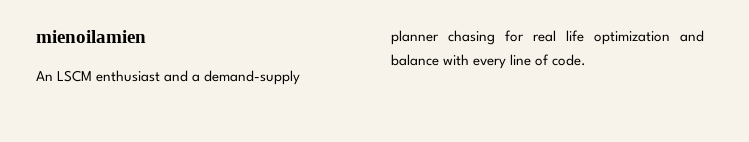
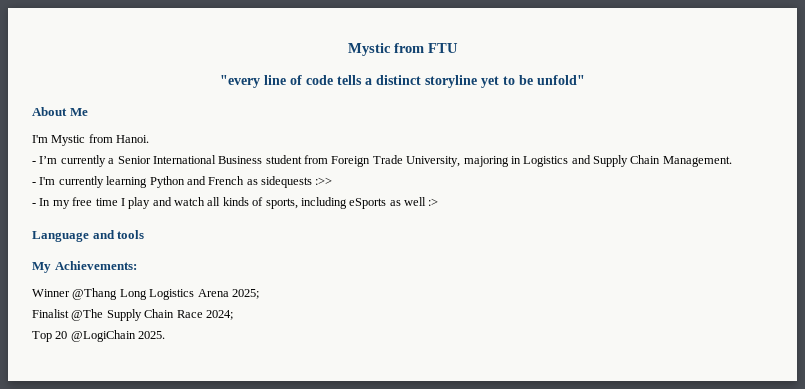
- mienoilamien
- An LSCM enthusiast and a demand-supply planner chasing for real life optimization and balance with every line of code.
+ Mystic from FTU
+ "every line of code tells a distinct storyline yet to be unfold"
+ About Me
+ I'm Mystic from Hanoi.
+ - I’m currently a Senior International Business student from Foreign Trade University, majoring in Logistics and Supply Chain Management.
+ - I'm currently learning Python and French as sidequests :>>
+ - In my free time I play and watch all kinds of sports, including eSports as well :>
+ Language and tools
+ My Achievements:
+ Winner @Thang Long Logistics Arena 2025;
+ Finalist @The Supply Chain Race 2024;
+ Top 20 @LogiChain 2025.

